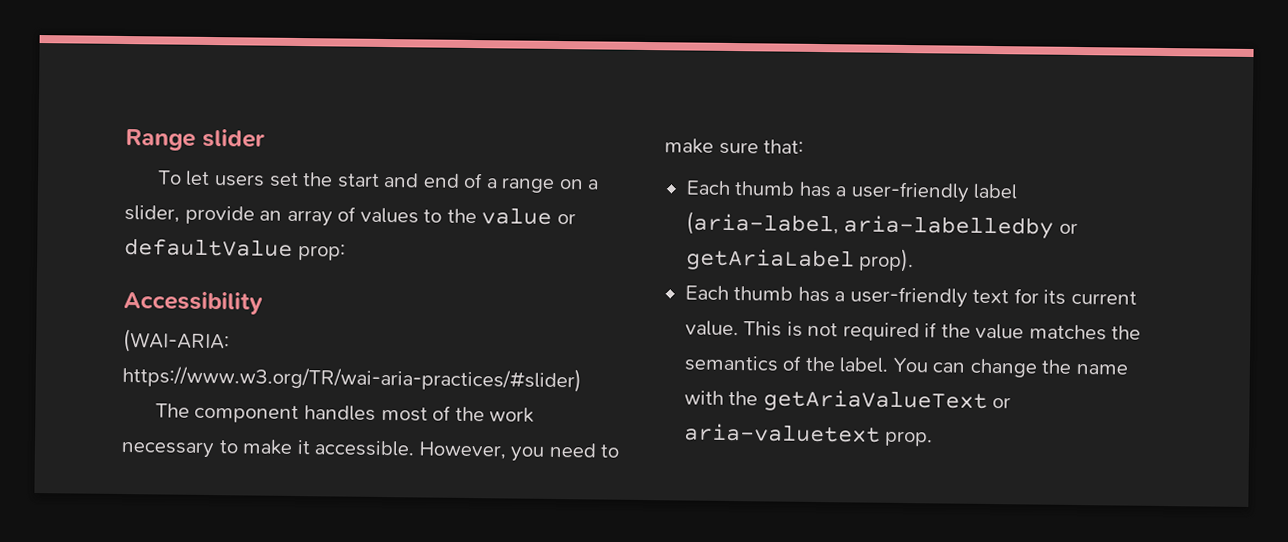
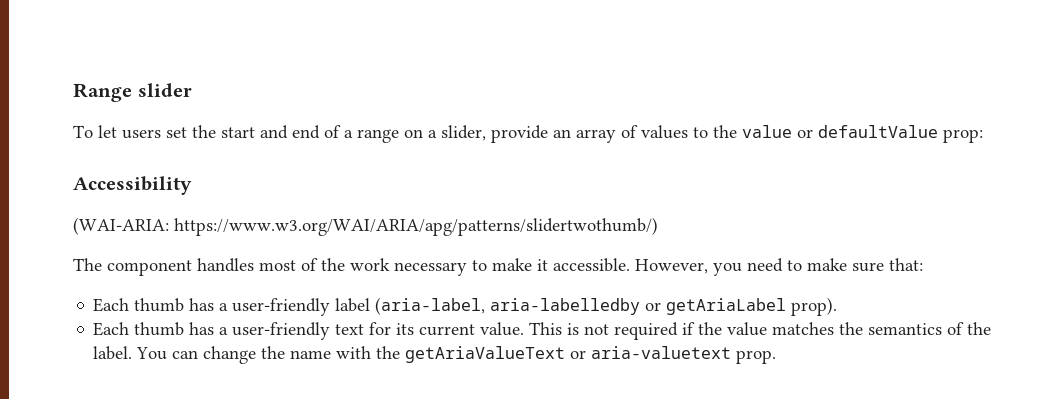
- (WAI-ARIA: https://www.w3.org/TR/wai-aria-practices/#slider)
+ (WAI-ARIA: https://www.w3.org/WAI/ARIA/apg/patterns/slidertwothumb/)

